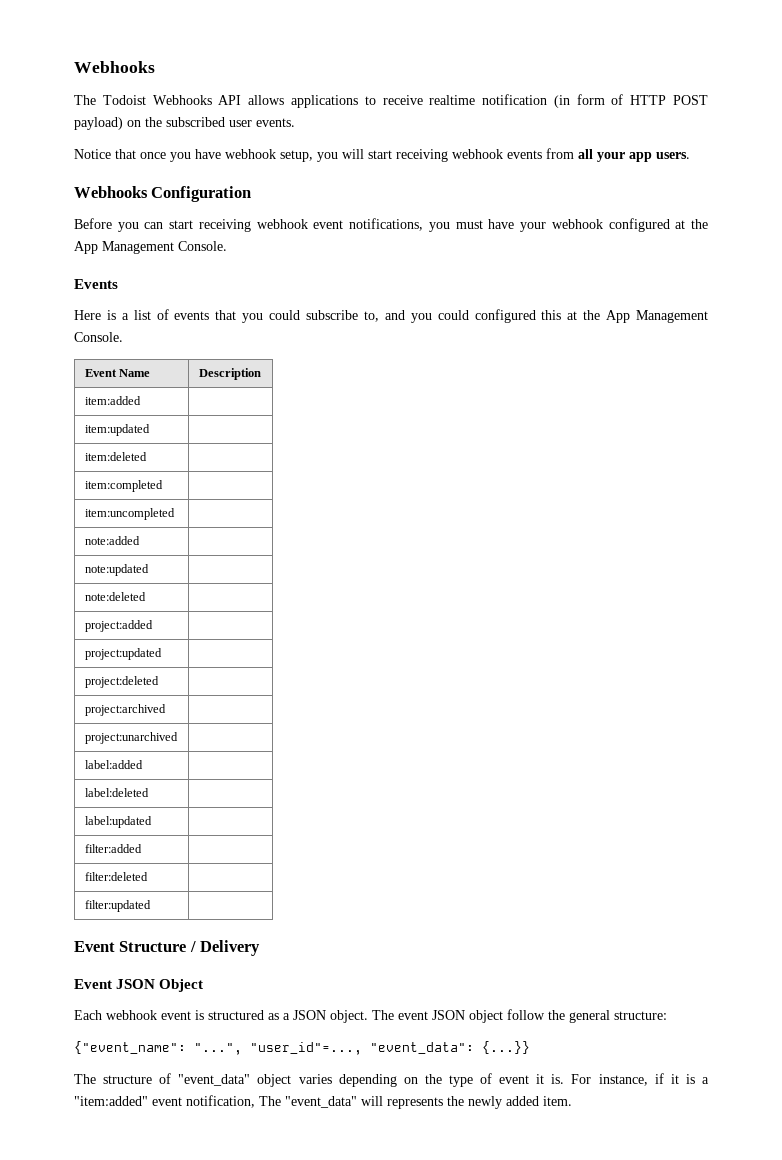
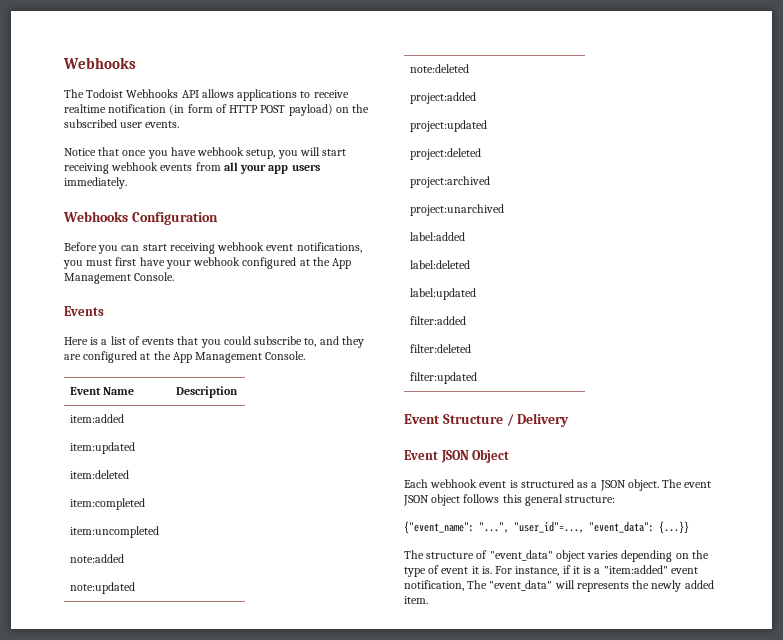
- Notice that once you have webhook setup, you will start receiving webhook events from all your app users.
+ Notice that once you have webhook setup, you will start receiving webhook events from all your app users immediately.
- Before you can start receiving webhook event notifications, you must have your webhook configured at the App Management Console.
+ Before you can start receiving webhook event notifications, you must first have your webhook configured at the App Management Console.
- Here is a list of events that you could subscribe to, and you could configured this at the App Management Console.
+ Here is a list of events that you could subscribe to, and they are configured at the App Management Console.
- The event JSON object follow the general structure:
+ The event JSON object follows this general structure:

